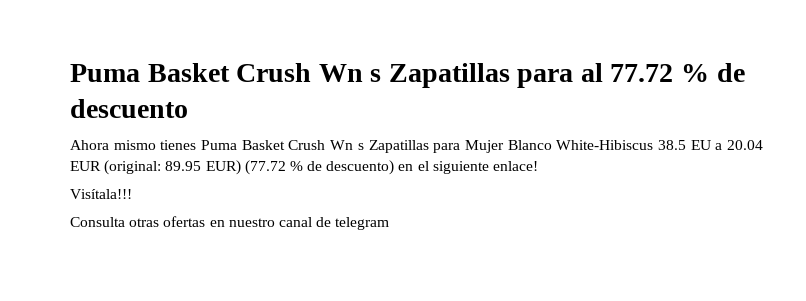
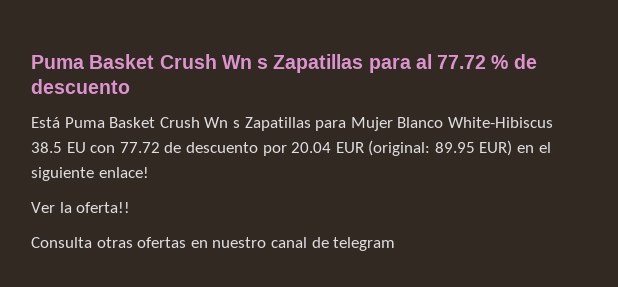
- Ahora mismo tienes Puma Basket Crush Wn s Zapatillas para Mujer Blanco White-Hibiscus 38.5 EU a 20.04 EUR (original: 89.95 EUR) (77.72 % de descuento) en el siguiente enlace!
+ Está Puma Basket Crush Wn s Zapatillas para Mujer Blanco White-Hibiscus 38.5 EU con 77.72 de descuento por 20.04 EUR (original: 89.95 EUR) en el siguiente enlace!
- Visítala!!!
+ Ver la oferta!!

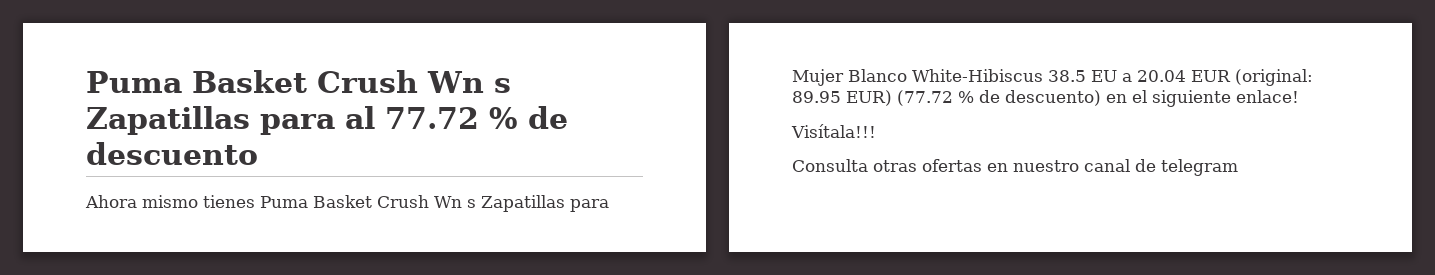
- Está Puma Basket Crush Wn s Zapatillas para Mujer Blanco White-Hibiscus 38.5 EU con 77.72 de descuento por 20.04 EUR (original: 89.95 EUR) en el siguiente enlace!
+ Ahora mismo tienes Puma Basket Crush Wn s Zapatillas para Mujer Blanco White-Hibiscus 38.5 EU a 20.04 EUR (original: 89.95 EUR) (77.72 % de descuento) en el siguiente enlace!
- Ver la oferta!!
+ Visítala!!!

